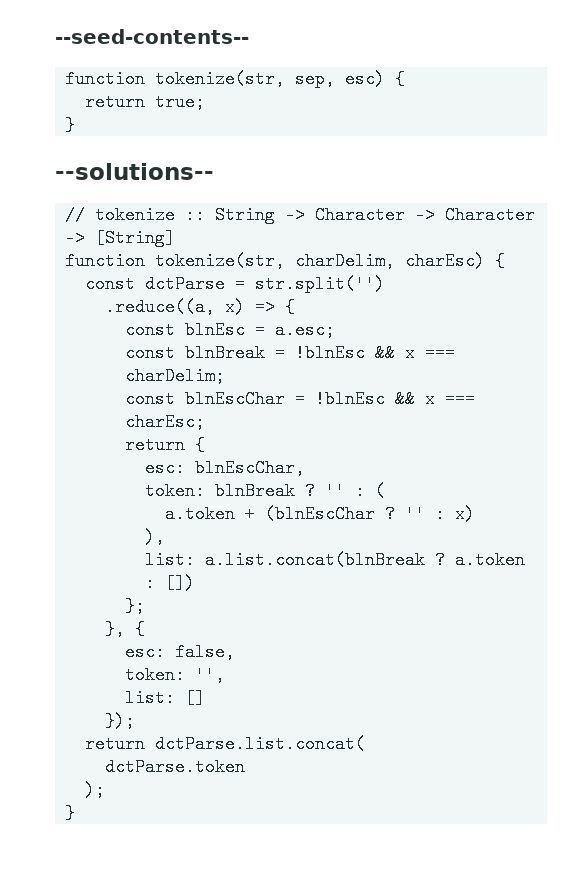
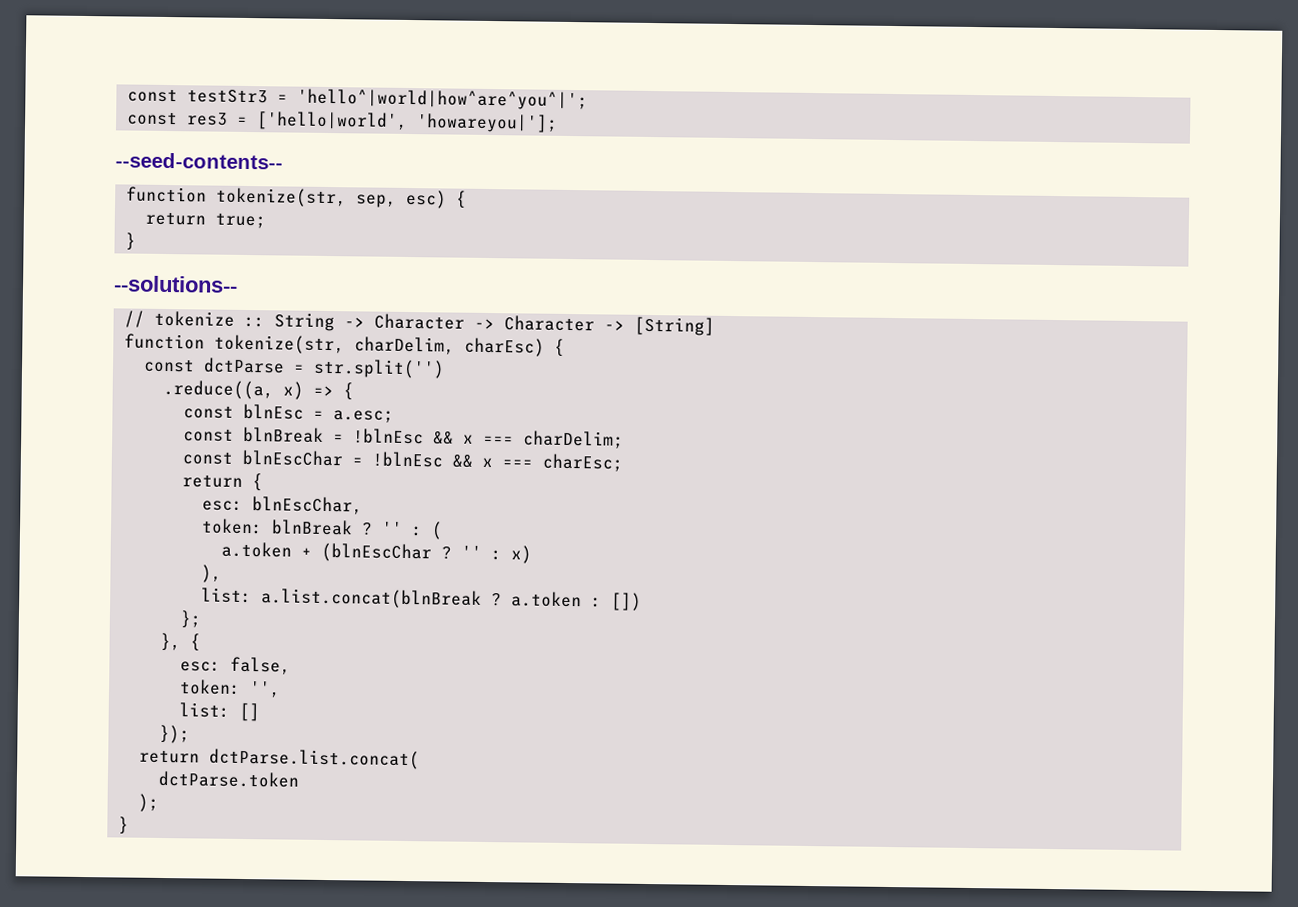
+ const testStr3 = 'hello^|world|how^are^you^|';
+ const res3 = ['hello|world', 'howareyou|'];

